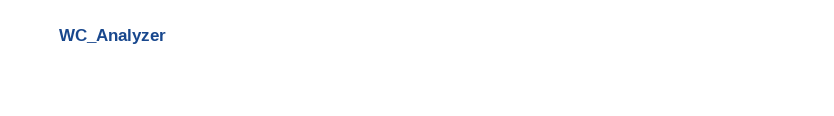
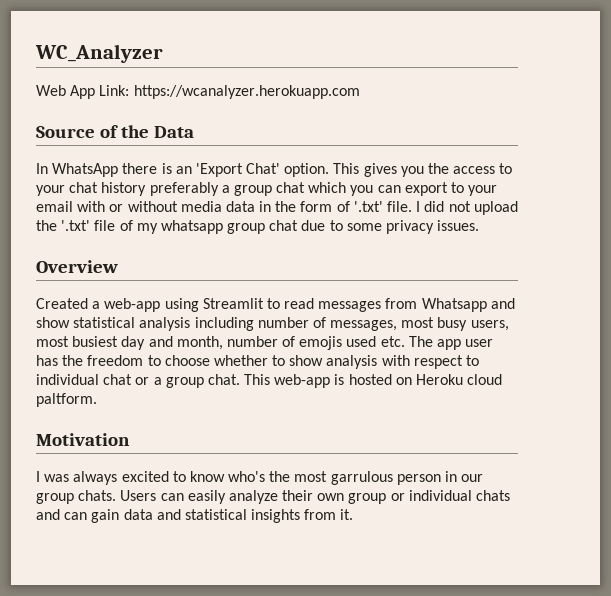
+ Web App Link: https://wcanalyzer.herokuapp.com
+ Source of the Data
+ In WhatsApp there is an 'Export Chat' option. This gives you the access to your chat history preferably a group chat which you can export to your email with or without media data in the form of '.txt' file. I did not upload the '.txt' file of my whatsapp group chat due to some privacy issues.
+ Overview
+ Created a web-app using Streamlit to read messages from Whatsapp and show statistical analysis including number of messages, most busy users, most busiest day and month, number of emojis used etc. The app user has the freedom to choose whether to show analysis with respect to individual chat or a group chat. This web-app is hosted on Heroku cloud paltform.
+ Motivation
+ I was always excited to know who's the most garrulous person in our group chats. Users can easily analyze their own group or individual chats and can gain data and statistical insights from it.

